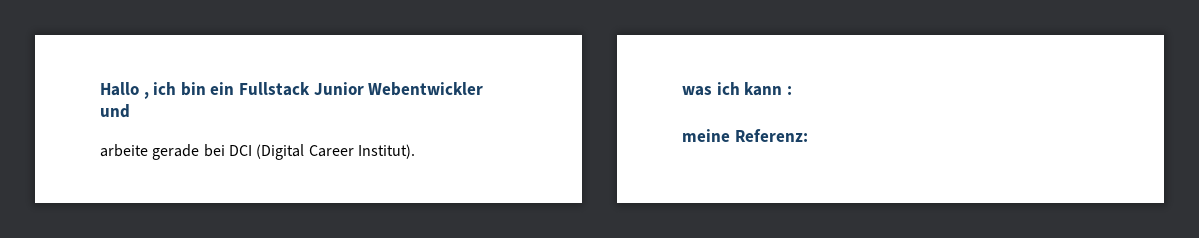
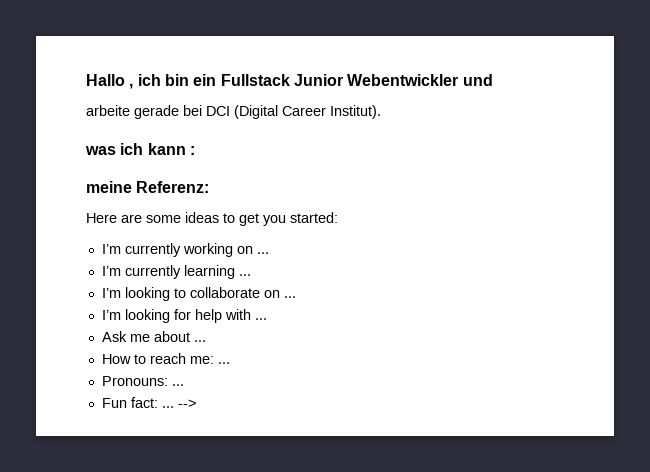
+ Here are some ideas to get you started:
+ I’m currently working on ...
+ I’m currently learning ...
+ I’m looking to collaborate on ...
+ I’m looking for help with ...
+ Ask me about ...
+ How to reach me: ...
+ Pronouns: ...
+ Fun fact: ... -->

